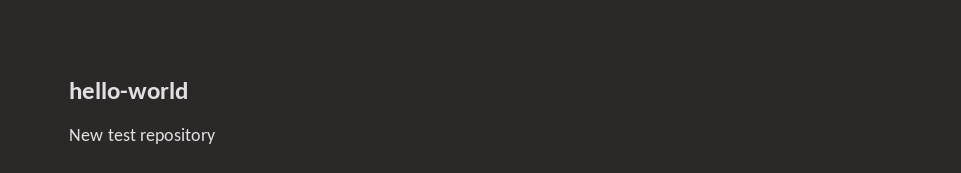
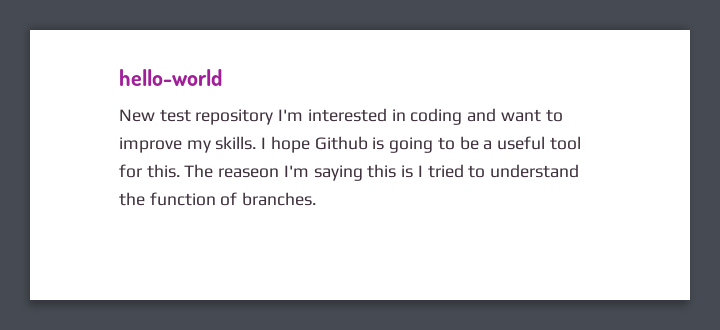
- New test repository
+ New test repository I'm interested in coding and want to improve my skills. I hope Github is going to be a useful tool for this. The reaseon I'm saying this is I tried to understand the function of branches.

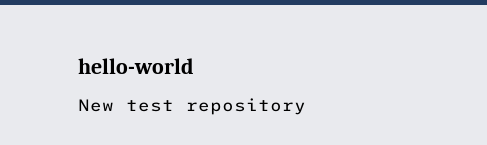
- New test repository I'm interested in coding and want to improve my skills. I hope Github is going to be a useful tool for this. The reaseon I'm saying this is I tried to understand the function of branches.
+ New test repository

